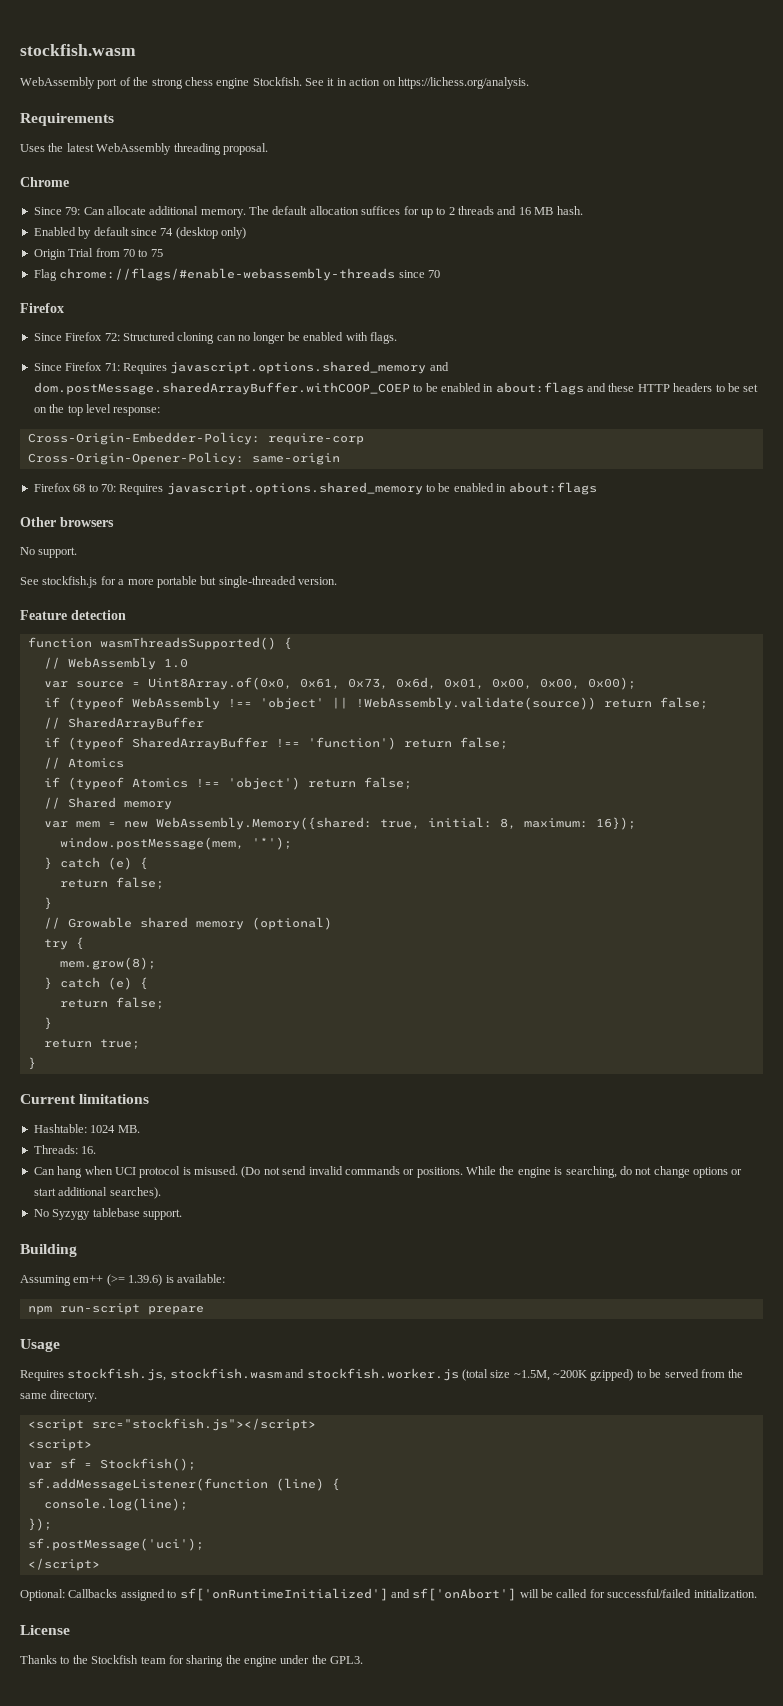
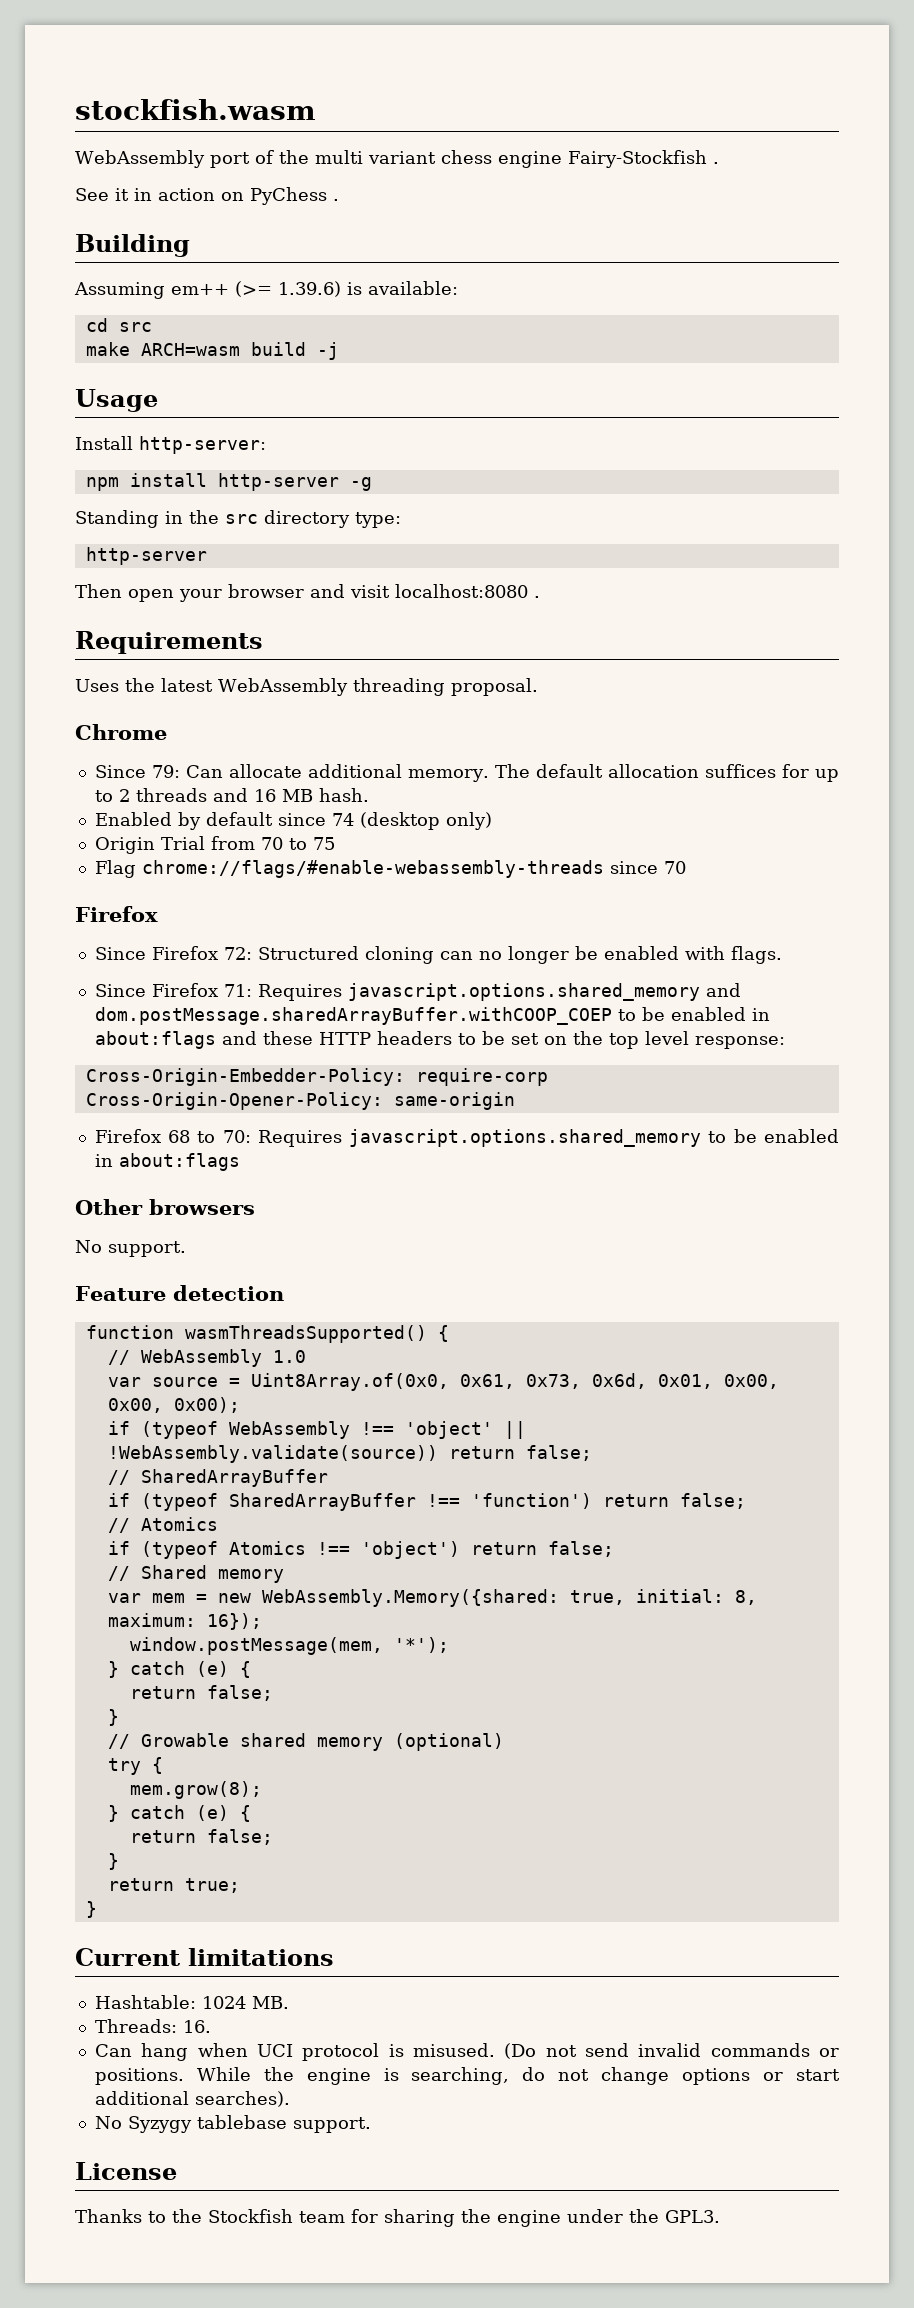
- WebAssembly port of the strong chess engine Stockfish. See it in action on https://lichess.org/analysis.
+ WebAssembly port of the multi variant chess engine Fairy-Stockfish .
+ See it in action on PyChess .
+ Building
+ Assuming em++ (>= 1.39.6) is available:
+ cd src
+ make ARCH=wasm build -j
+ Usage
+ Install http-server:
+ npm install http-server -g
+ Standing in the src directory type:
+ http-server
+ Then open your browser and visit localhost:8080 .
- See stockfish.js for a more portable but single-threaded version.
- Building
- Assuming em++ (>= 1.39.6) is available:
- npm run-script prepare
- Usage
- Requires stockfish.js, stockfish.wasm and stockfish.worker.js (total size ~1.5M, ~200K gzipped) to be served from the same directory.
- <script src="stockfish.js"></script>
- <script>
- var sf = Stockfish();
- sf.addMessageListener(function (line) {
- console.log(line);
- });
- sf.postMessage('uci');
- </script>
- Optional: Callbacks assigned to sf['onRuntimeInitialized'] and sf['onAbort'] will be called for successful/failed initialization.

